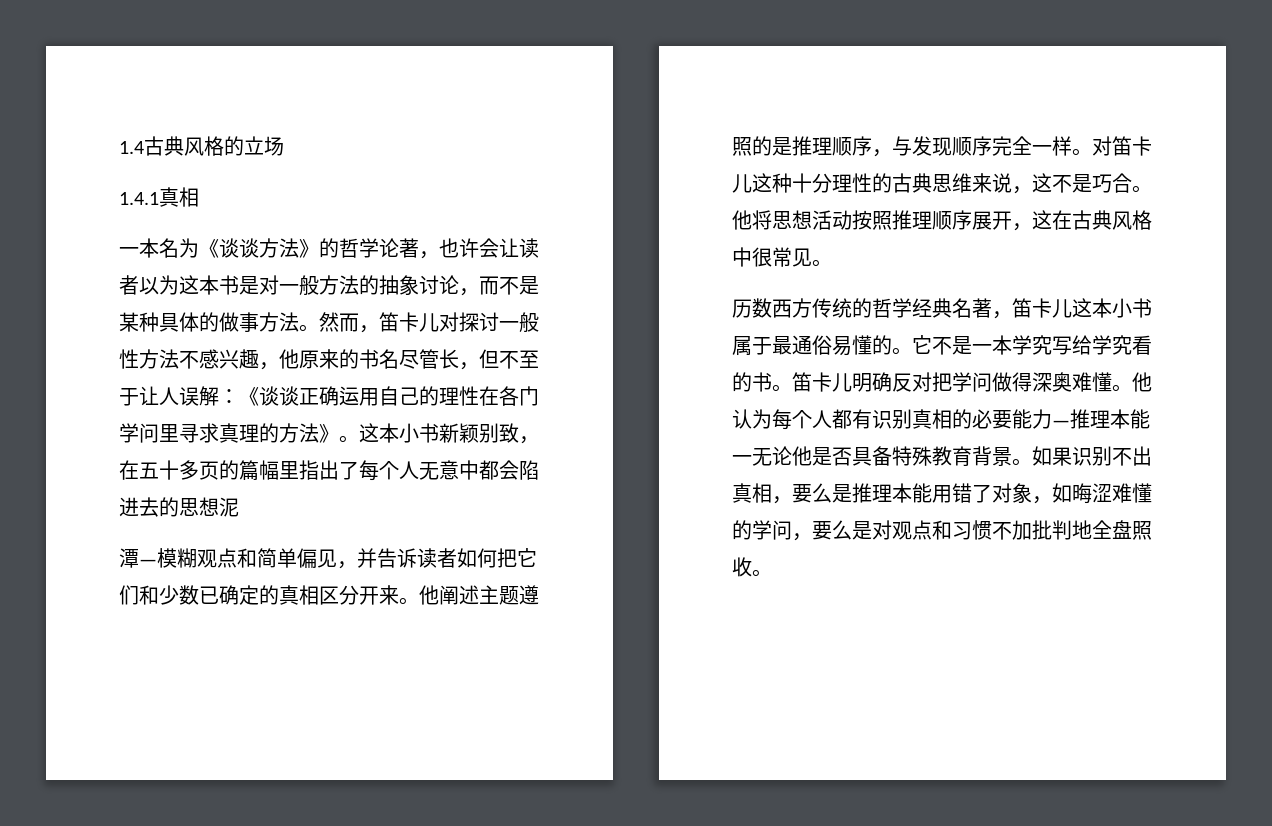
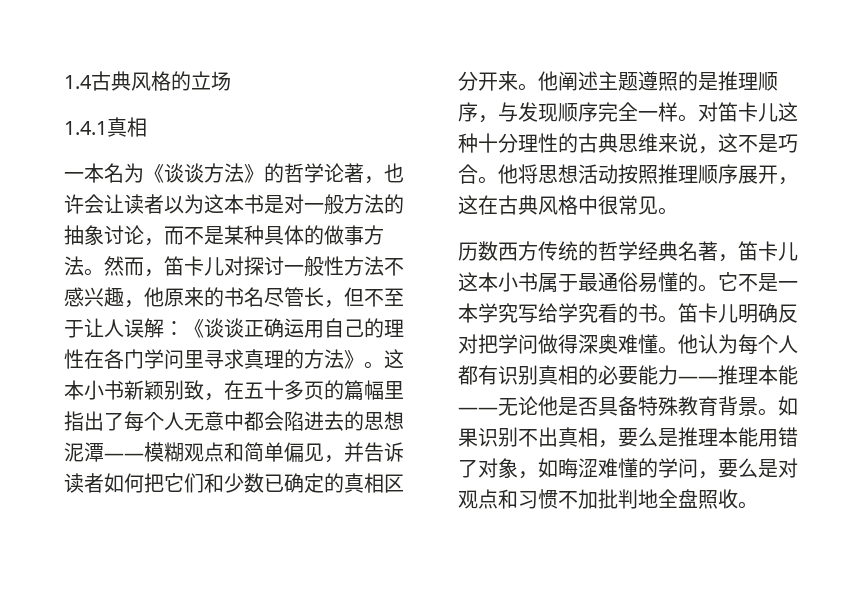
- 这本小书新颖别致，在五十多页的篇幅里指出了每个人无意中都会陷进去的思想泥
- 潭—模糊观点和简单偏见，并告诉读者如何把它们和少数已确定的真相区分开来。
+ 这本小书新颖别致，在五十多页的篇幅里指出了每个人无意中都会陷进去的思想泥潭——模糊观点和简单偏见，并告诉读者如何把它们和少数已确定的真相区分开来。
- 他认为每个人都有识别真相的必要能力—推理本能一无论他是否具备特殊教育背景。
+ 他认为每个人都有识别真相的必要能力——推理本能——无论他是否具备特殊教育背景。

